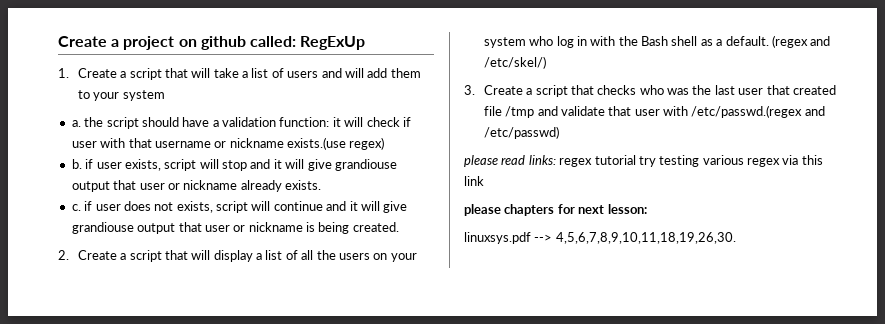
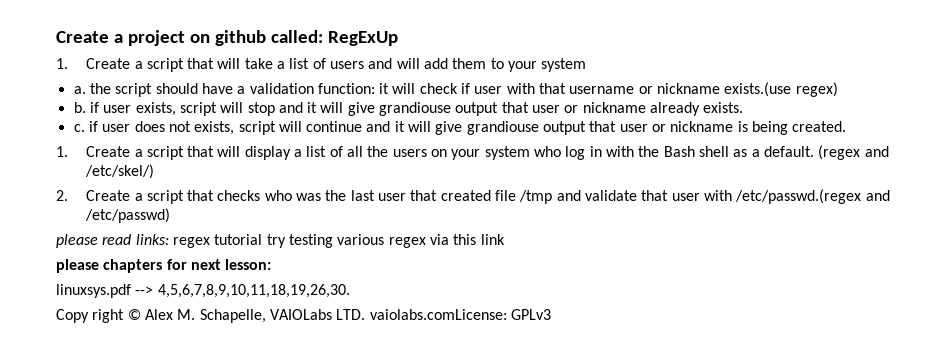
- 2. Create a script that will display a list of all the users on your system who log in with the Bash shell as a default.
+ 1. Create a script that will display a list of all the users on your system who log in with the Bash shell as a default.
- 3. Create a script that checks who was the last user that created file /tmp and validate that user with /etc/passwd.(regex and /etc/passwd)
+ 2. Create a script that checks who was the last user that created file /tmp and validate that user with /etc/passwd.(regex and /etc/passwd)
+ Copy right © Alex M. Schapelle, VAIOLabs LTD. vaiolabs.comLicense: GPLv3

